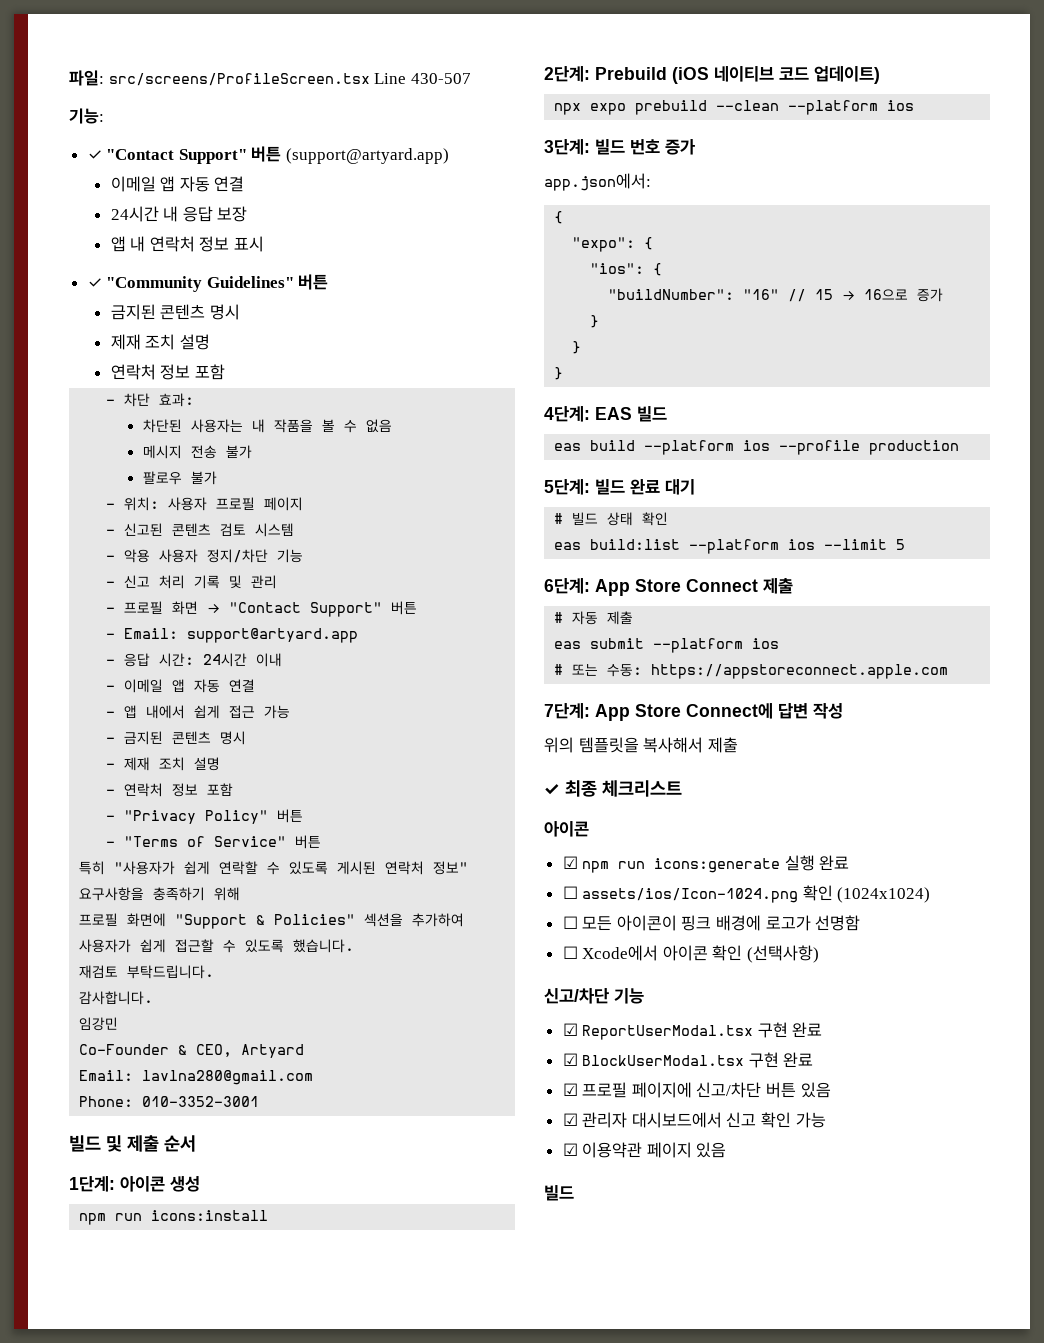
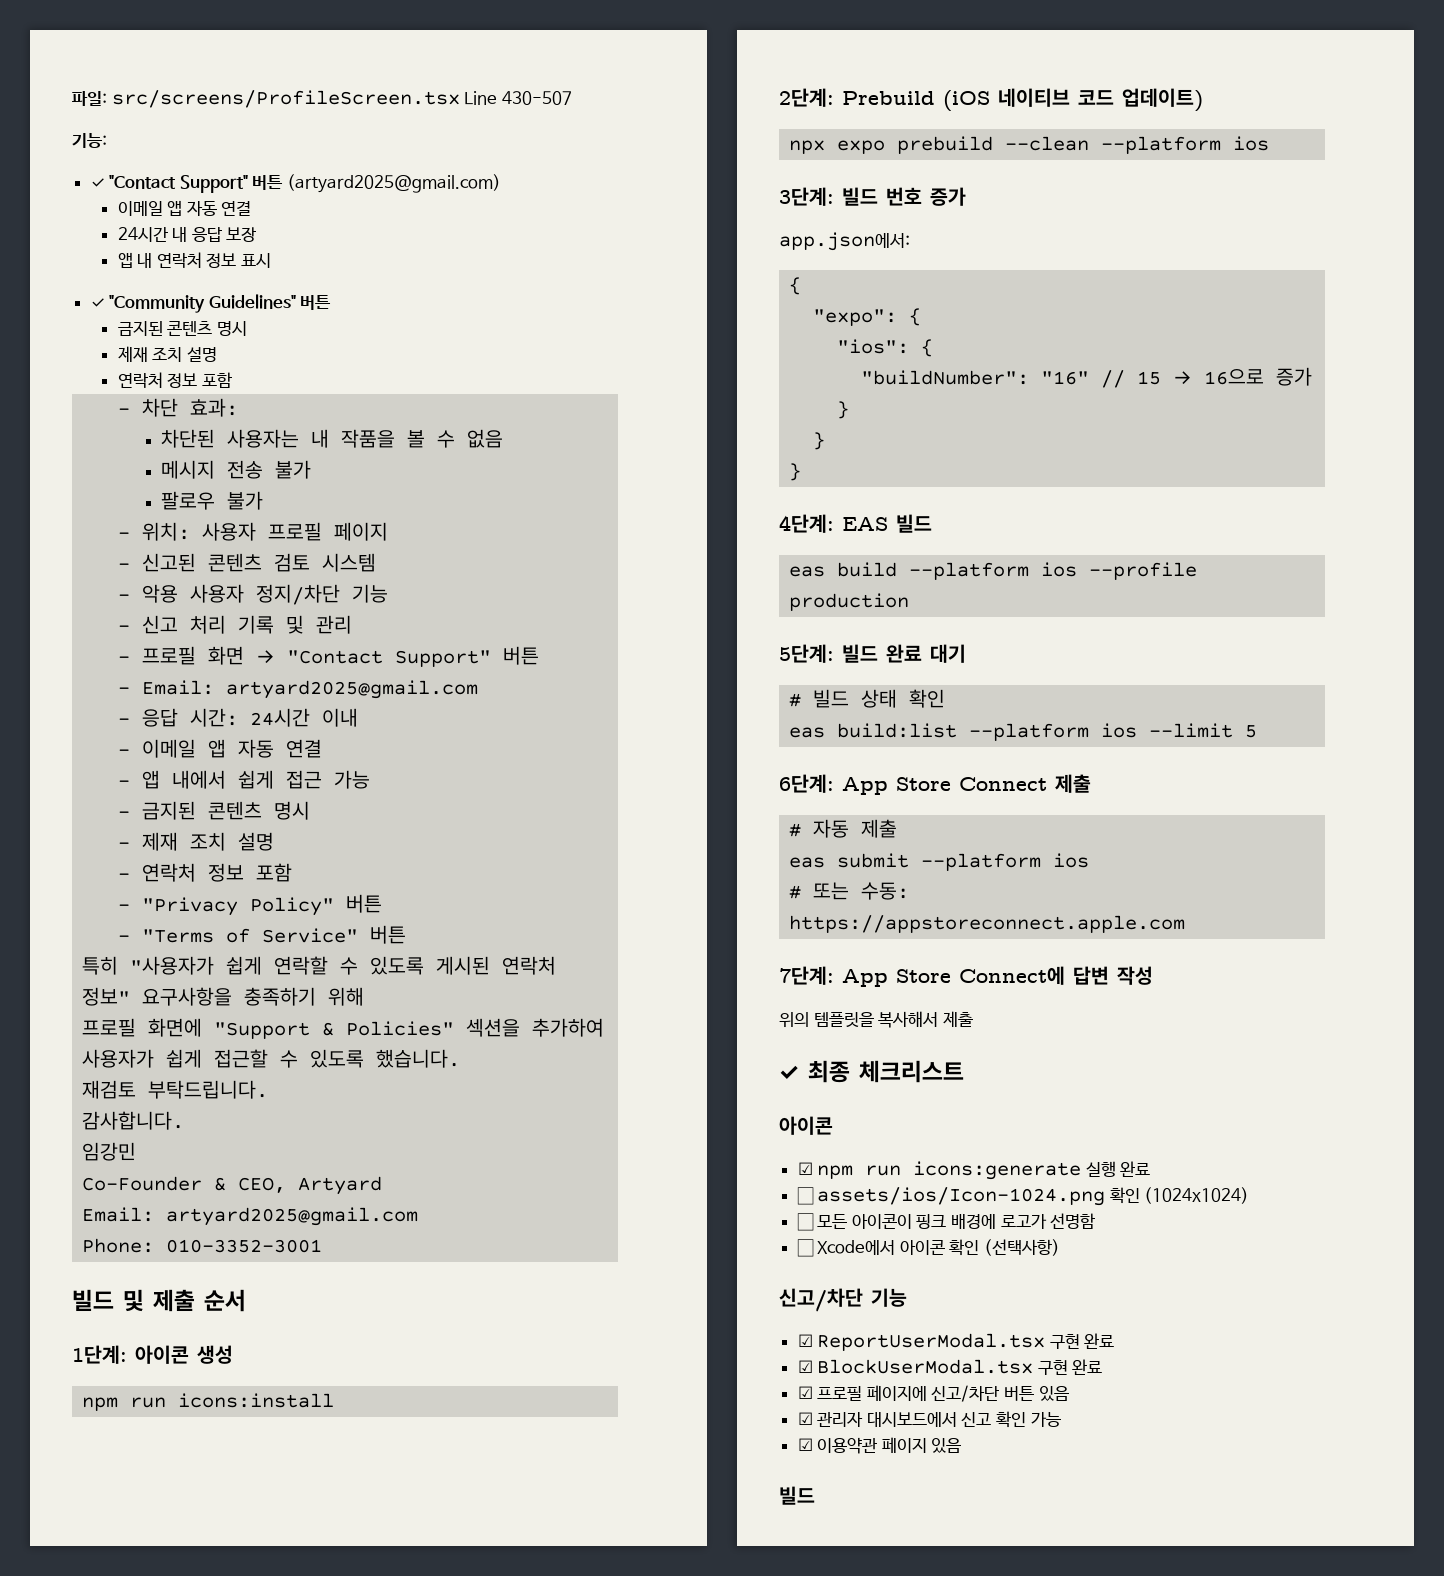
- ✓ "Contact Support" 버튼 (support@artyard.app)
+ ✓ "Contact Support" 버튼 (artyard2025@gmail.com)
- - Email: support@artyard.app
+ - Email: artyard2025@gmail.com
  Co-Founder & CEO, Artyard
- Email: lavlna280@gmail.com
+ Email: artyard2025@gmail.com

